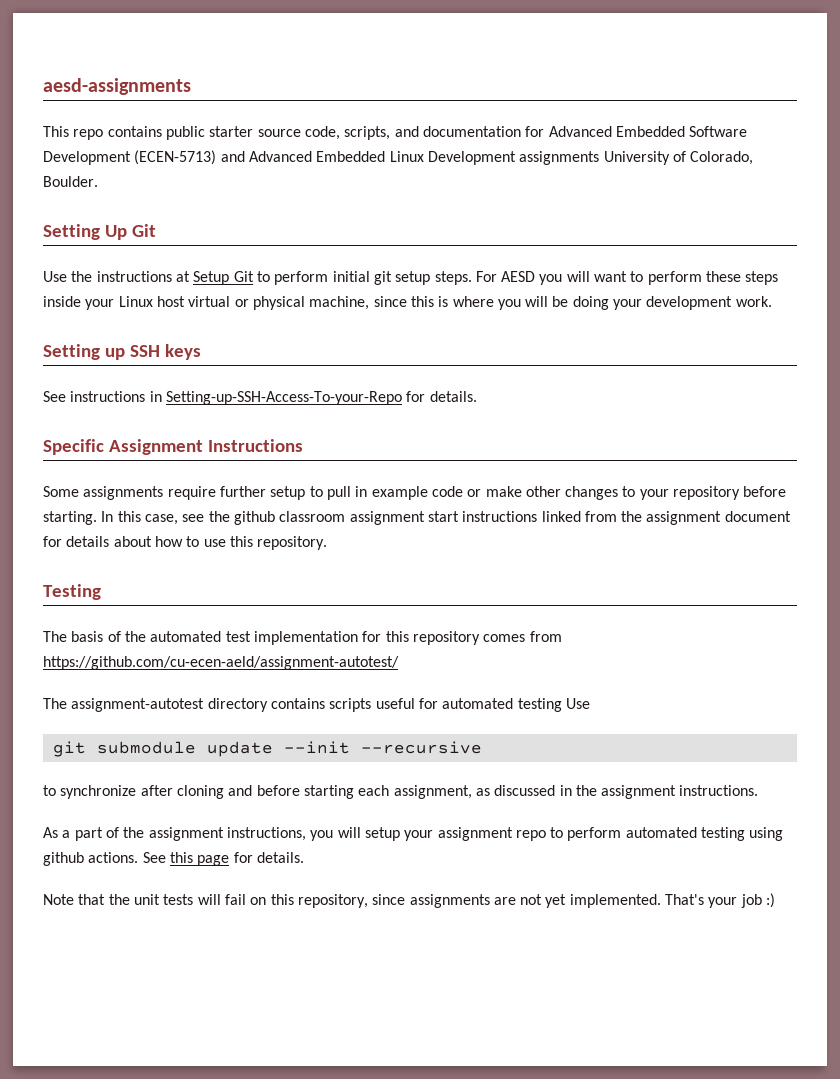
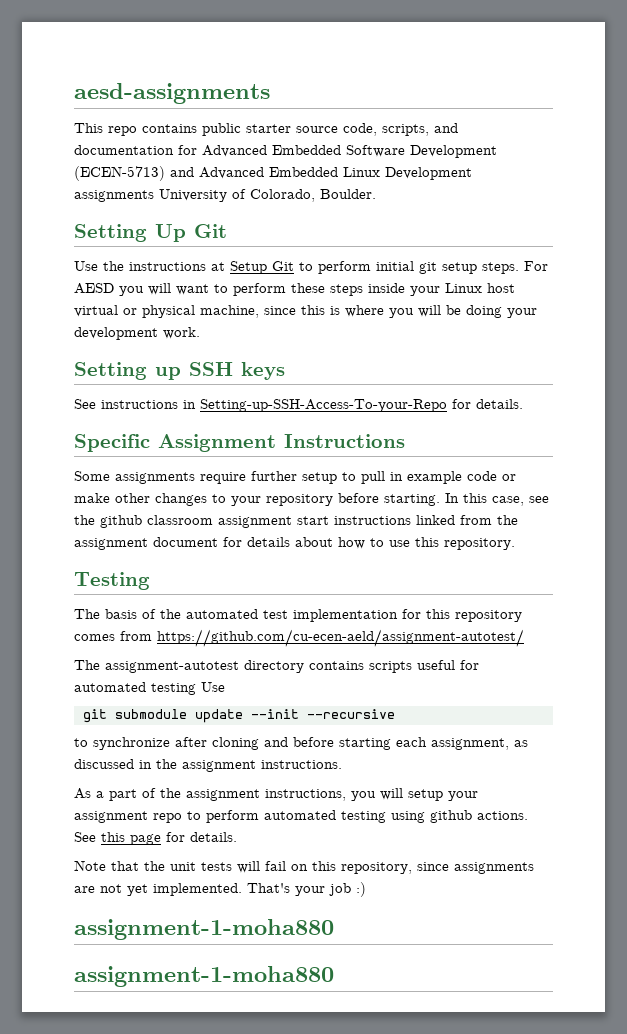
  That's your job :)
+ assignment-1-moha880
+ assignment-1-moha880

